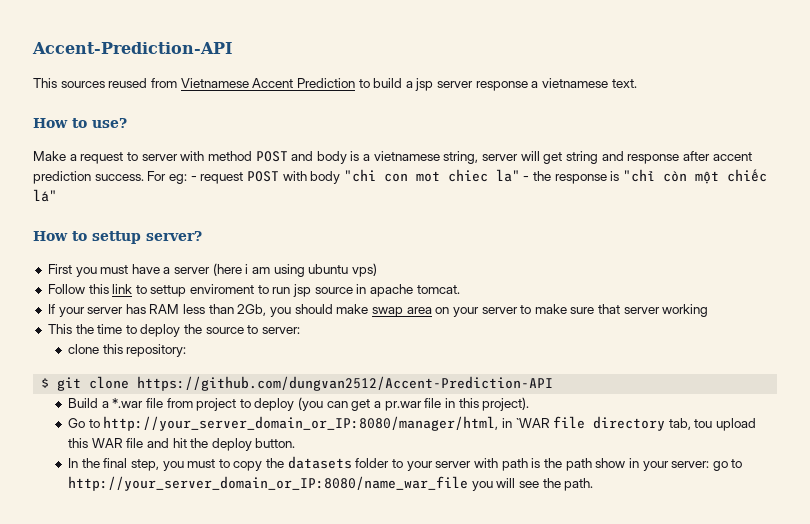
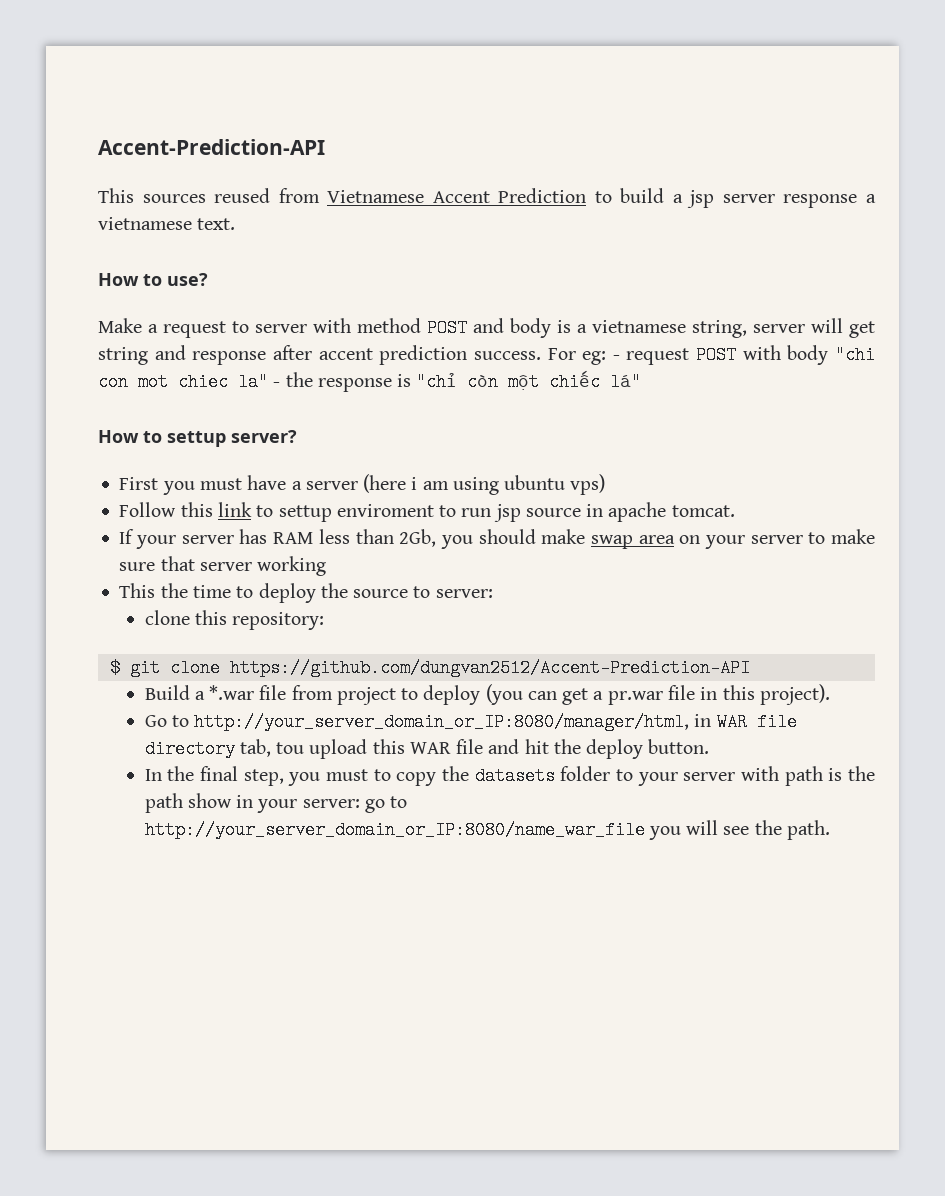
- Go to http://your_server_domain_or_IP:8080/manager/html, in `WAR file directory tab, tou upload this WAR file and hit the deploy button.
+ Go to http://your_server_domain_or_IP:8080/manager/html, in WAR file directory tab, tou upload this WAR file and hit the deploy button.

